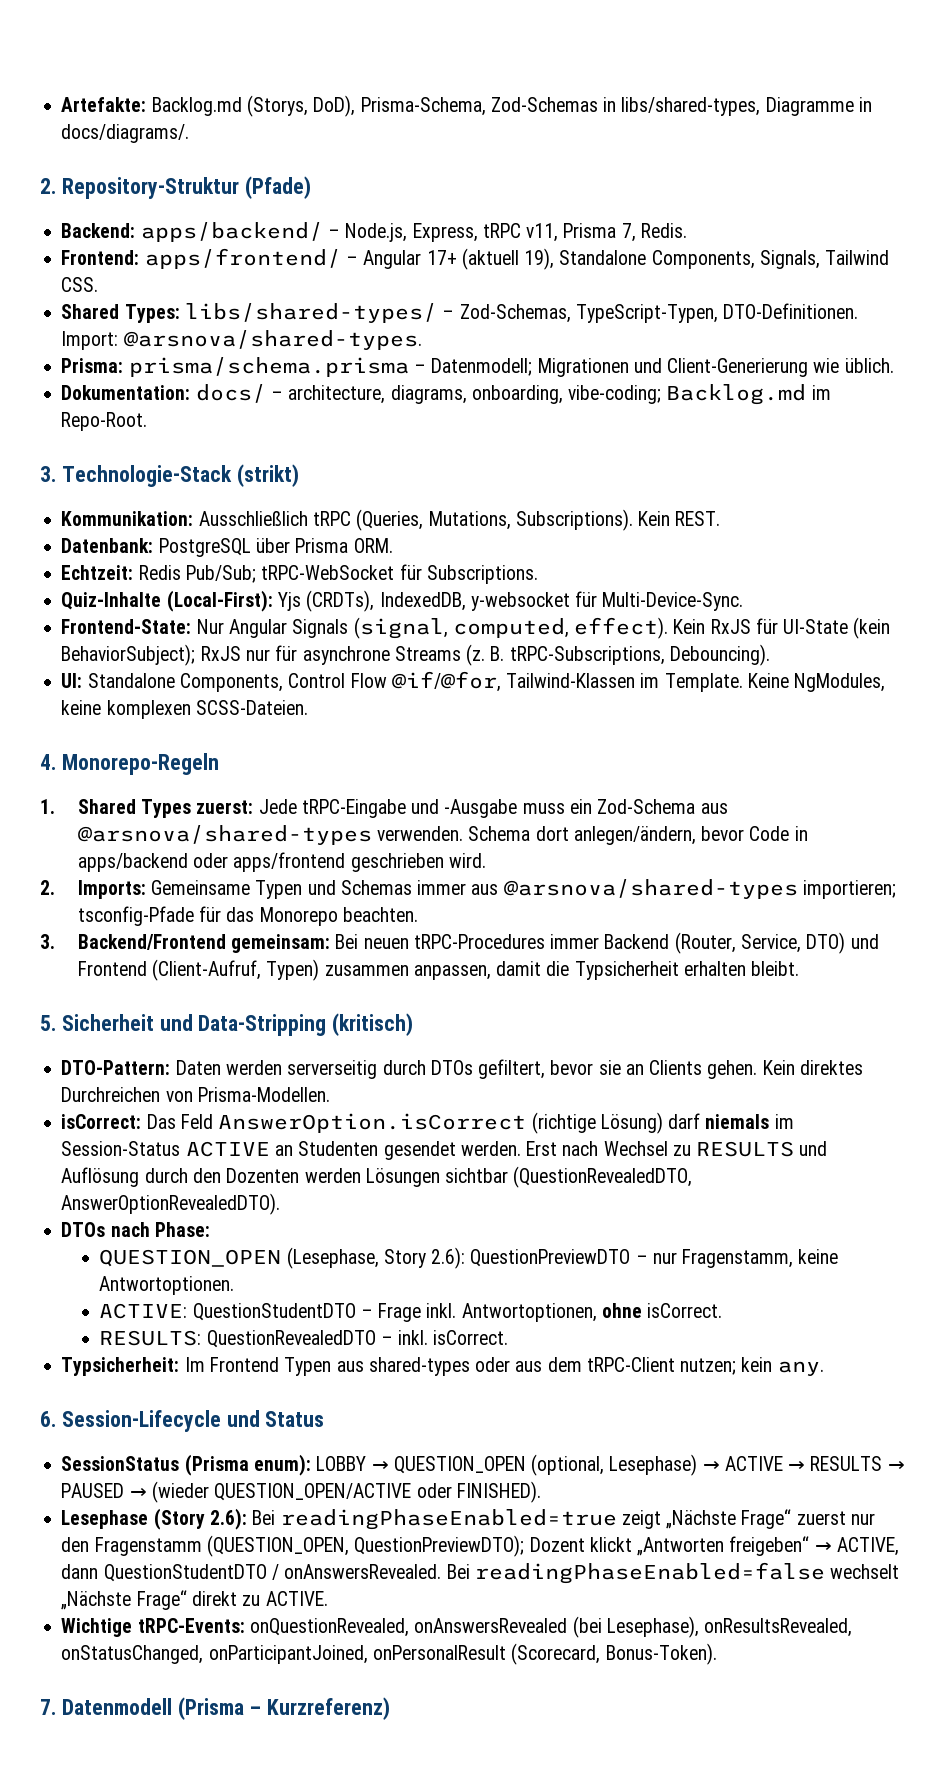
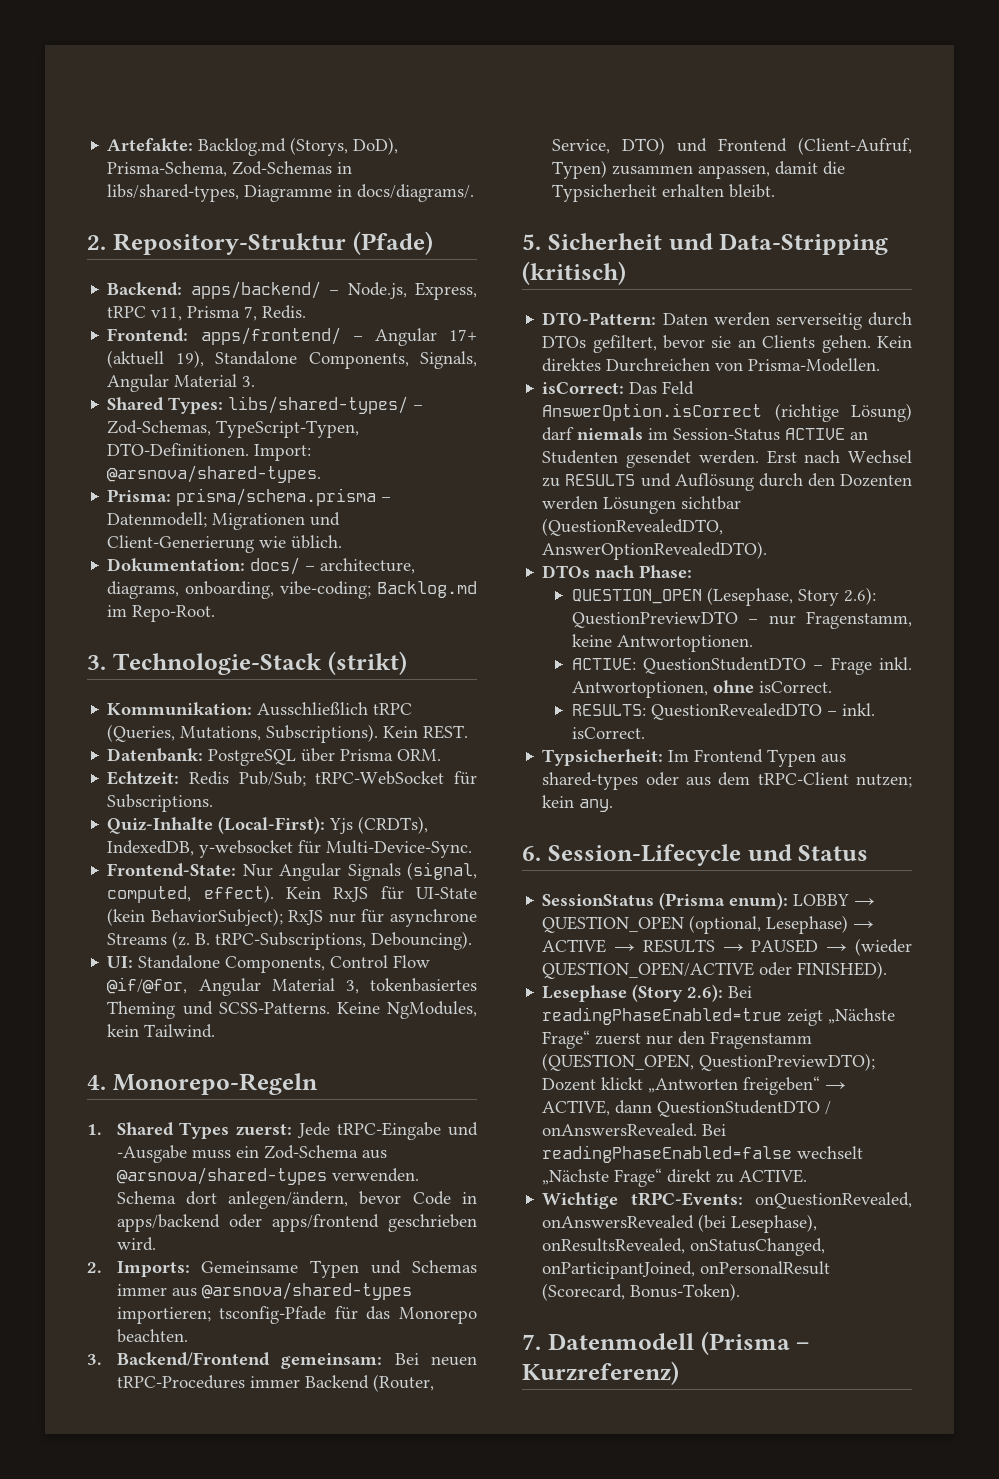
- Frontend: apps/frontend/ – Angular 17+ (aktuell 19), Standalone Components, Signals, Tailwind CSS.
+ Frontend: apps/frontend/ – Angular 17+ (aktuell 19), Standalone Components, Signals, Angular Material 3.
- UI: Standalone Components, Control Flow @if/@for, Tailwind-Klassen im Template. Keine NgModules, keine komplexen SCSS-Dateien.
+ UI: Standalone Components, Control Flow @if/@for, Angular Material 3, tokenbasiertes Theming und SCSS-Patterns. Keine NgModules, kein Tailwind.

